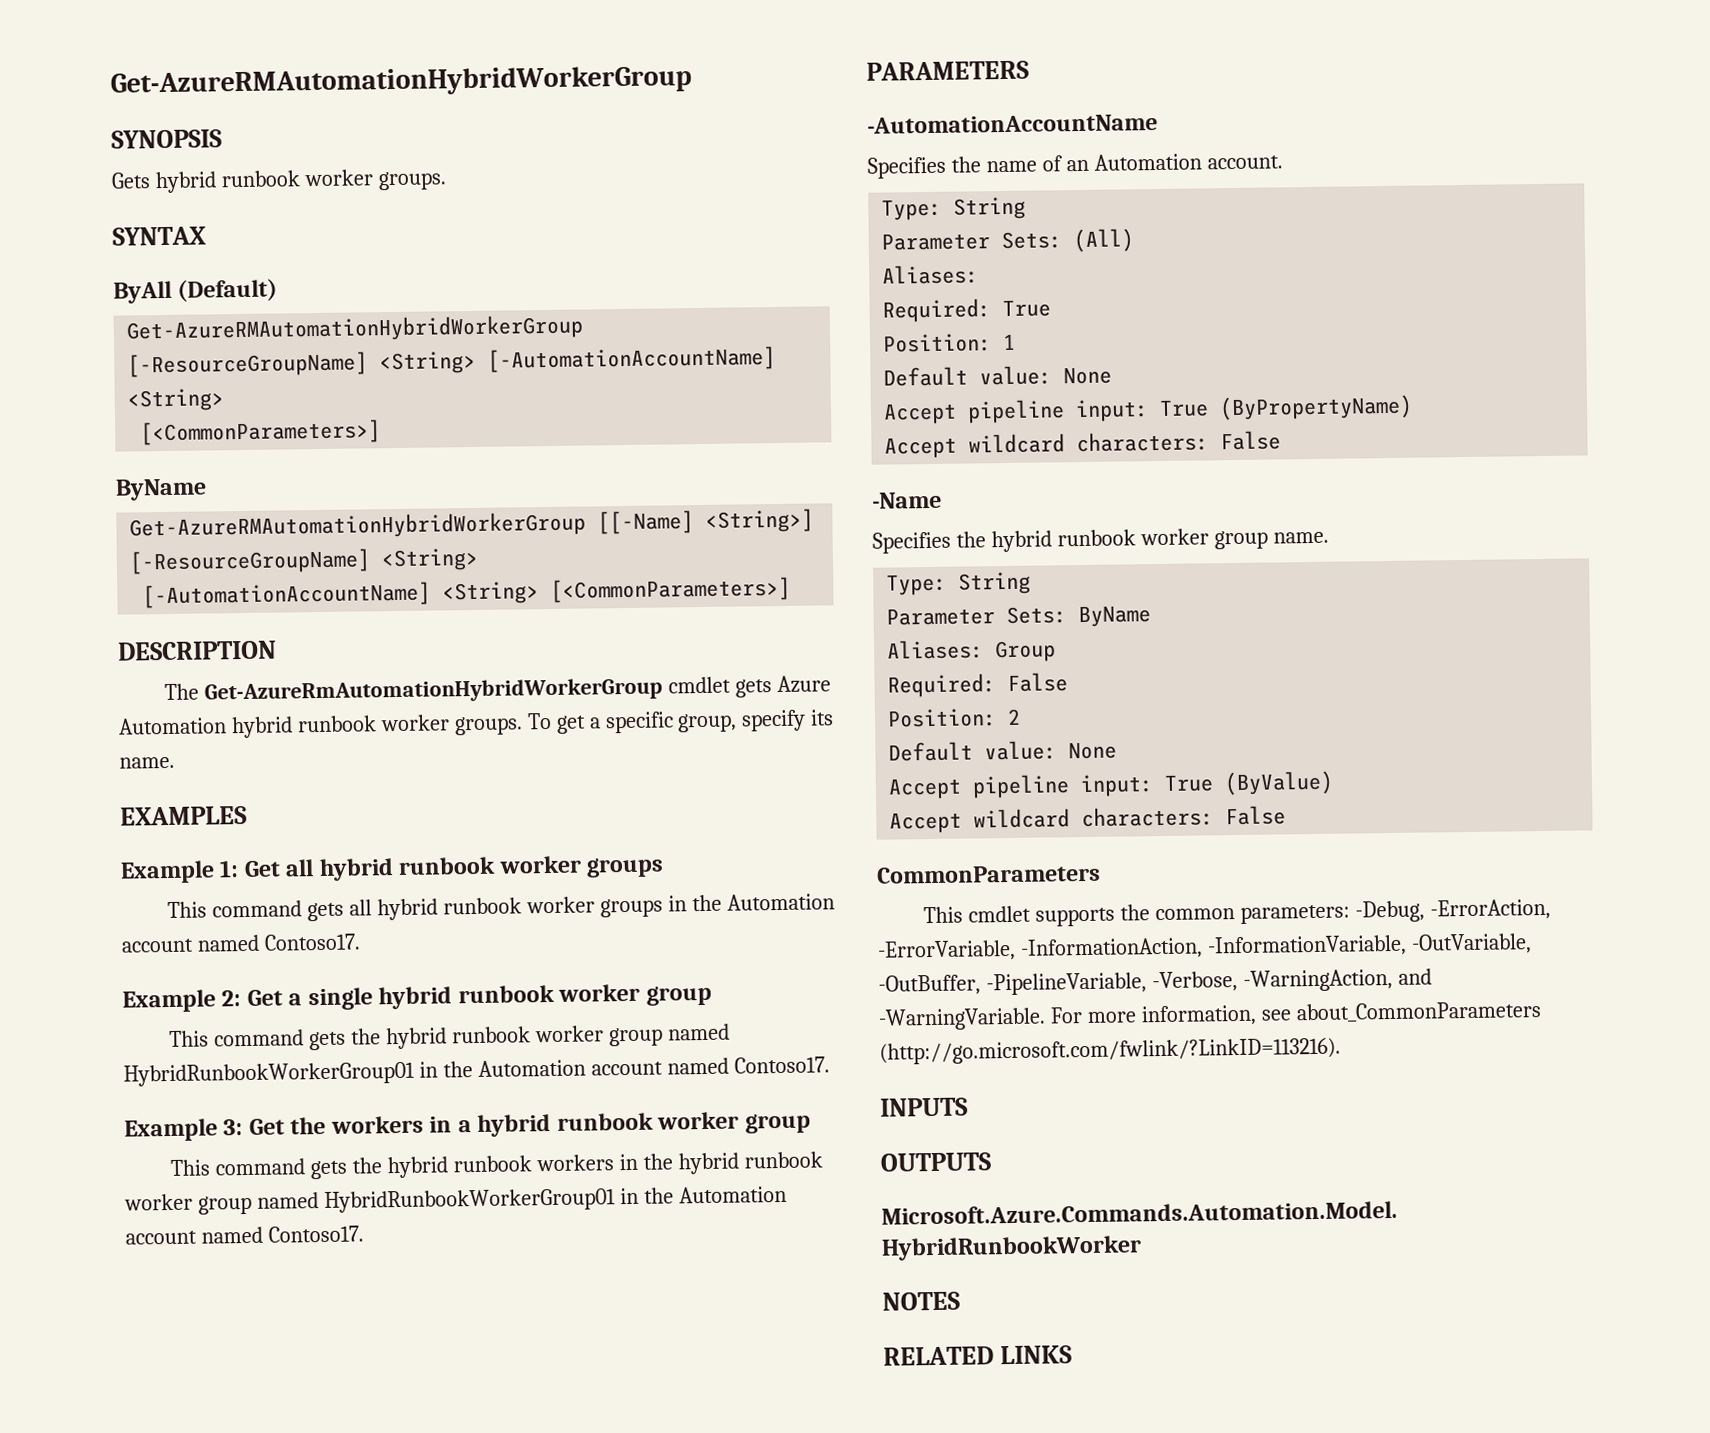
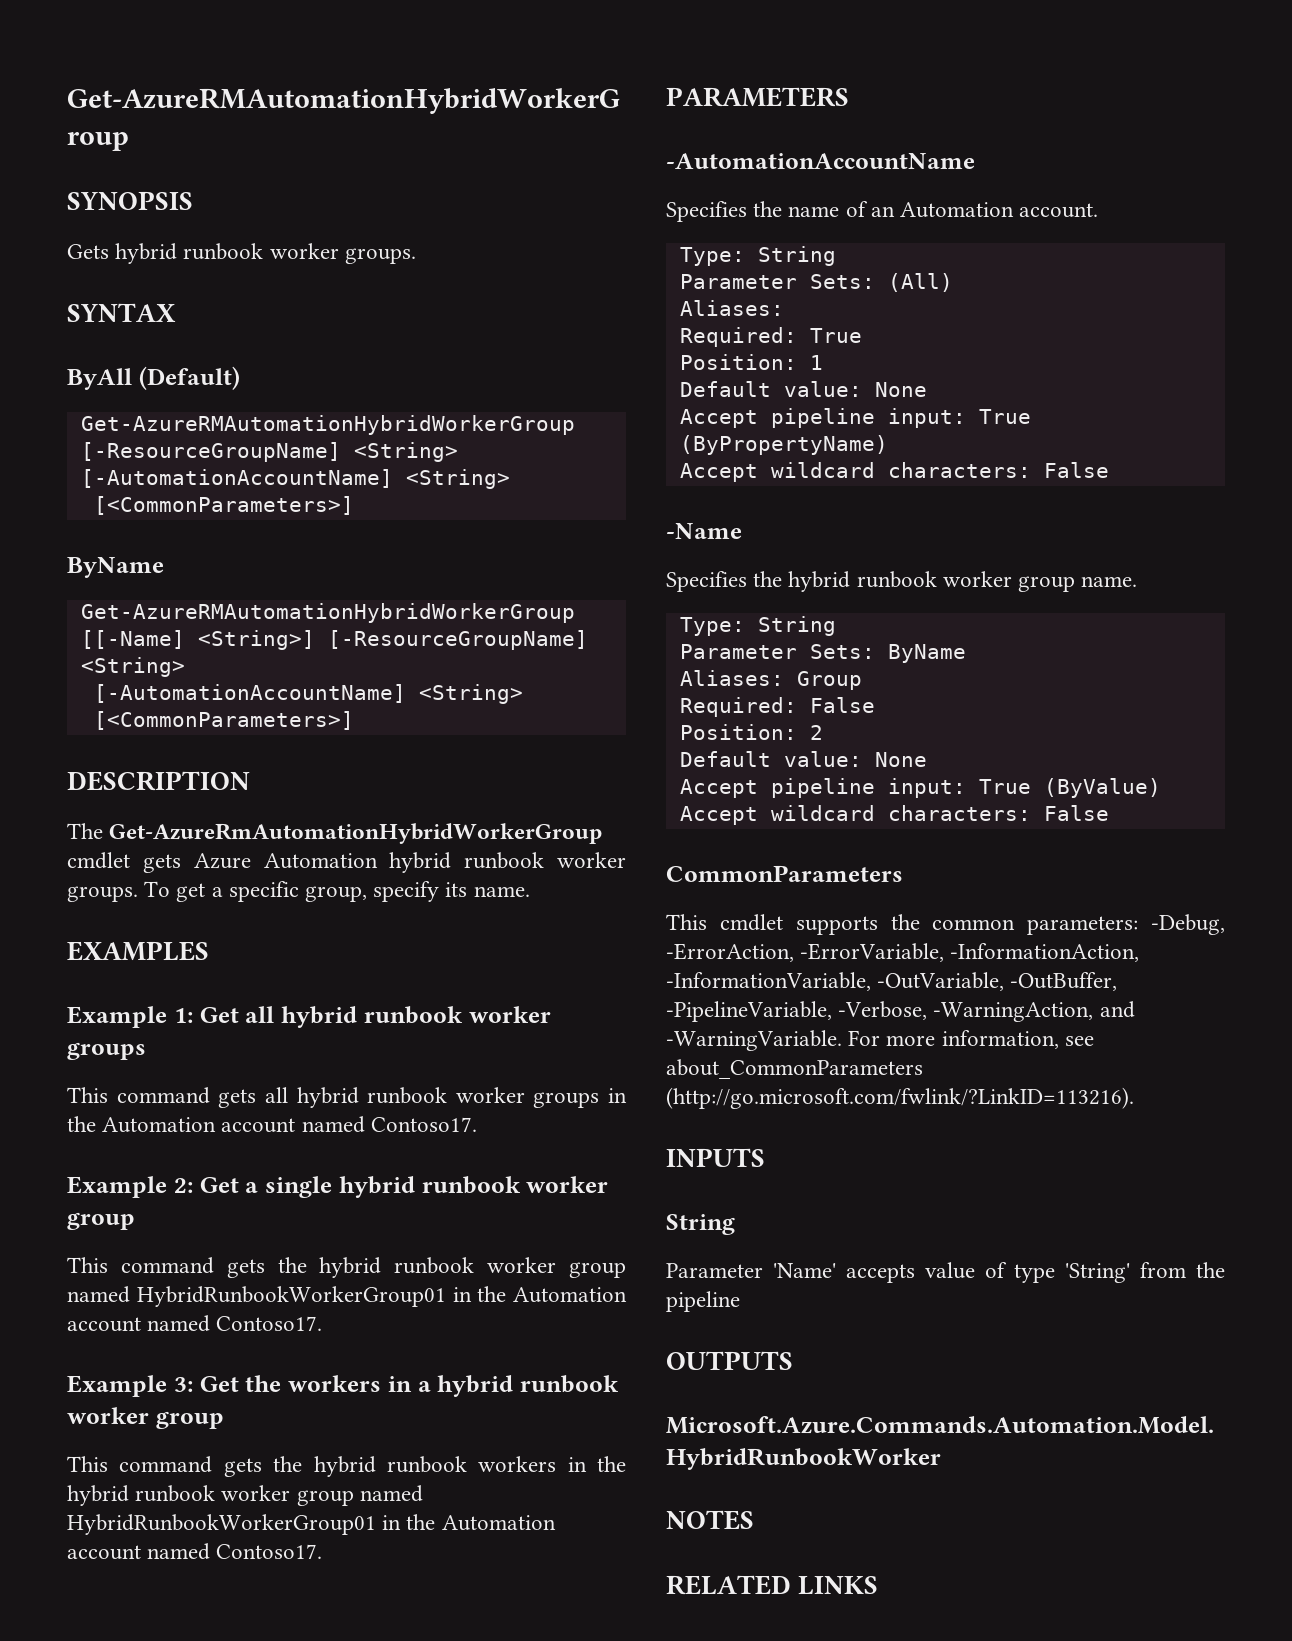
  INPUTS
+ String
+ Parameter 'Name' accepts value of type 'String' from the pipeline

